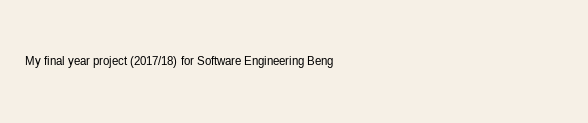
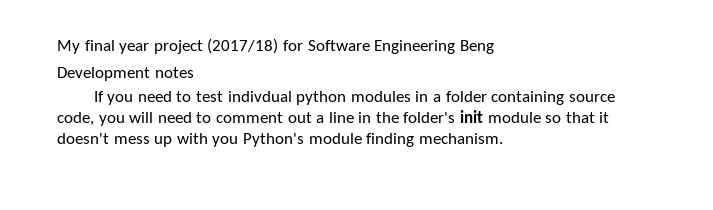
+ Development notes
+ If you need to test indivdual python modules in a folder containing source code, you will need to comment out a line in the folder's init module so that it doesn't mess up with you Python's module finding mechanism.

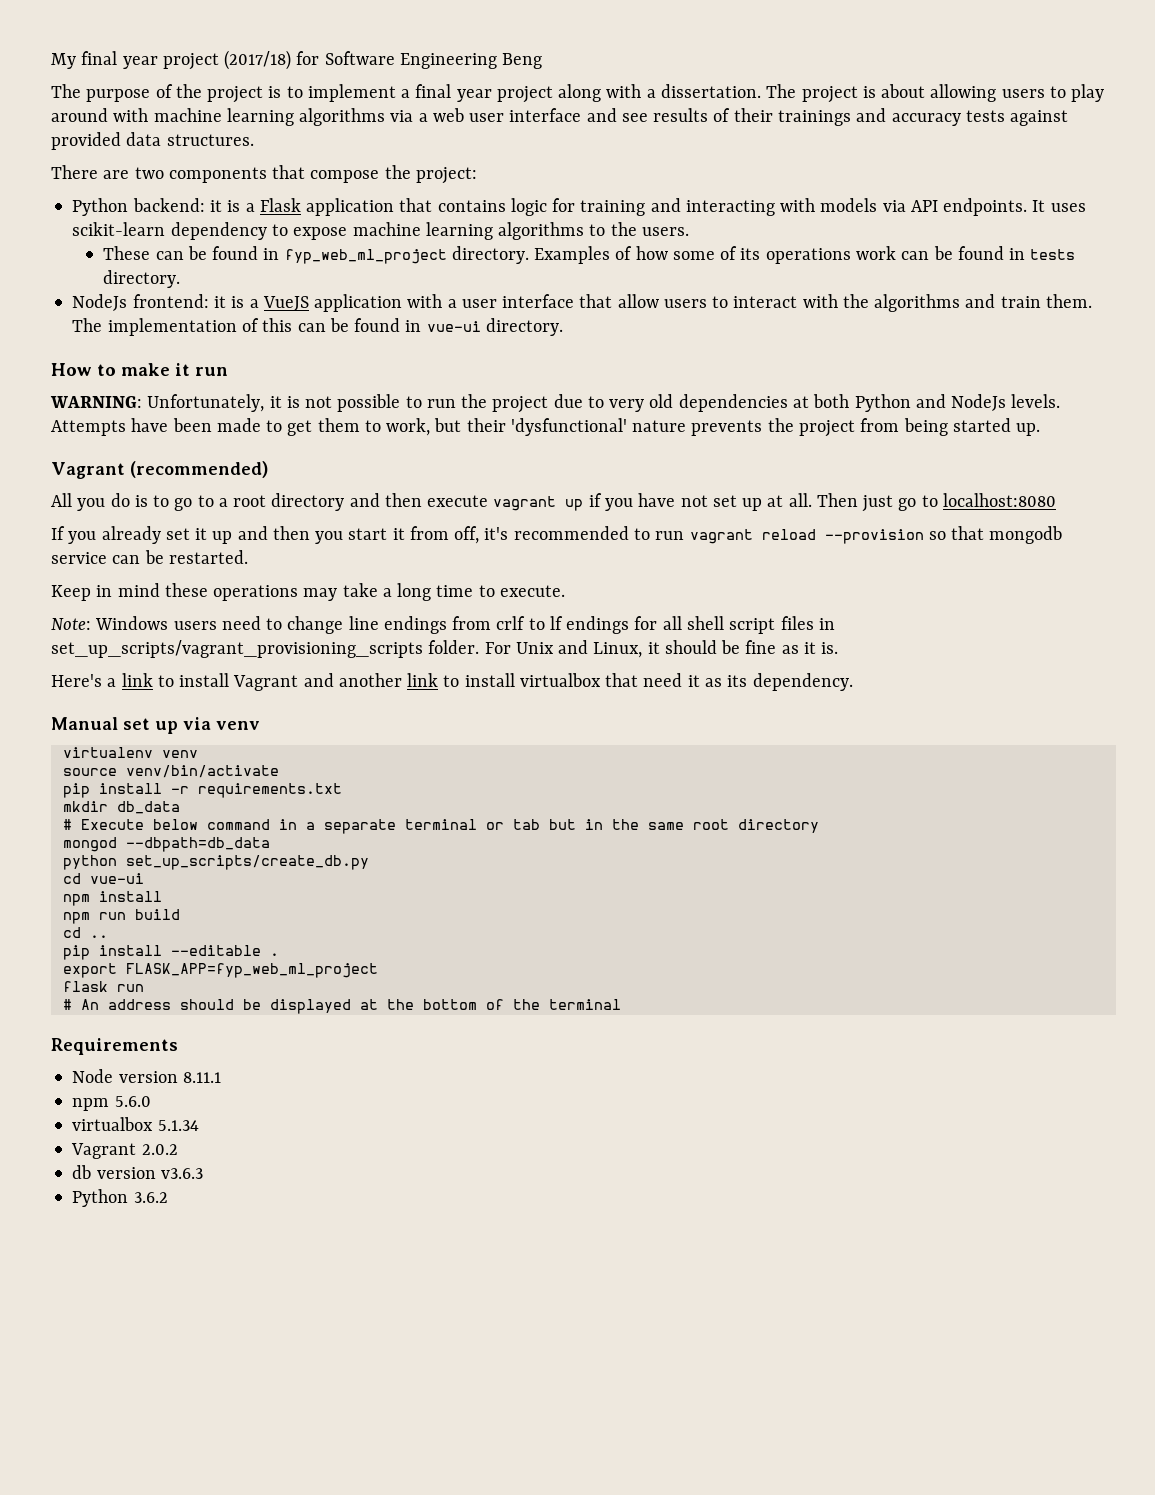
- Development notes
- If you need to test indivdual python modules in a folder containing source code, you will need to comment out a line in the folder's init module so that it doesn't mess up with you Python's module finding mechanism.
+ The purpose of the project is to implement a final year project along with a dissertation. The project is about allowing users to play around with machine learning algorithms via a web user interface and see results of their trainings and accuracy tests against provided data structures.
+ There are two components that compose the project:
+ Python backend: it is a Flask application that contains logic for training and interacting with models via API endpoints. It uses scikit-learn dependency to expose machine learning algorithms to the users.
+ These can be found in fyp_web_ml_project directory. Examples of how some of its operations work can be found in tests directory.
+ NodeJs frontend: it is a VueJS application with a user interface that allow users to interact with the algorithms and train them. The implementation of this can be found in vue-ui directory.
+ How to make it run
+ WARNING: Unfortunately, it is not possible to run the project due to very old dependencies at both Python and NodeJs levels. Attempts have been made to get them to work, but their 'dysfunctional' nature prevents the project from being started up.
+ Vagrant (recommended)
+ All you do is to go to a root directory and then execute vagrant up if you have not set up at all. Then just go to localhost:8080
+ If you already set it up and then you start it from off, it's recommended to run vagrant reload --provision so that mongodb service can be restarted.
+ Keep in mind these operations may take a long time to execute.
+ Note: Windows users need to change line endings from crlf to lf endings for all shell script files in set_up_scripts/vagrant_provisioning_scripts folder. For Unix and Linux, it should be fine as it is.
+ Here's a link to install Vagrant and another link to install virtualbox that need it as its dependency.
+ Manual set up via venv
+ virtualenv venv
+ source venv/bin/activate
+ pip install -r requirements.txt
+ mkdir db_data
+ # Execute below command in a separate terminal or tab but in the same root directory
+ mongod --dbpath=db_data
+ python set_up_scripts/create_db.py
+ cd vue-ui
+ npm install
+ npm run build
+ cd ..
+ pip install --editable .
+ export FLASK_APP=fyp_web_ml_project
+ flask run
+ # An address should be displayed at the bottom of the terminal
+ Requirements
+ Node version 8.11.1
+ npm 5.6.0
+ virtualbox 5.1.34
+ Vagrant 2.0.2
+ db version v3.6.3
+ Python 3.6.2

